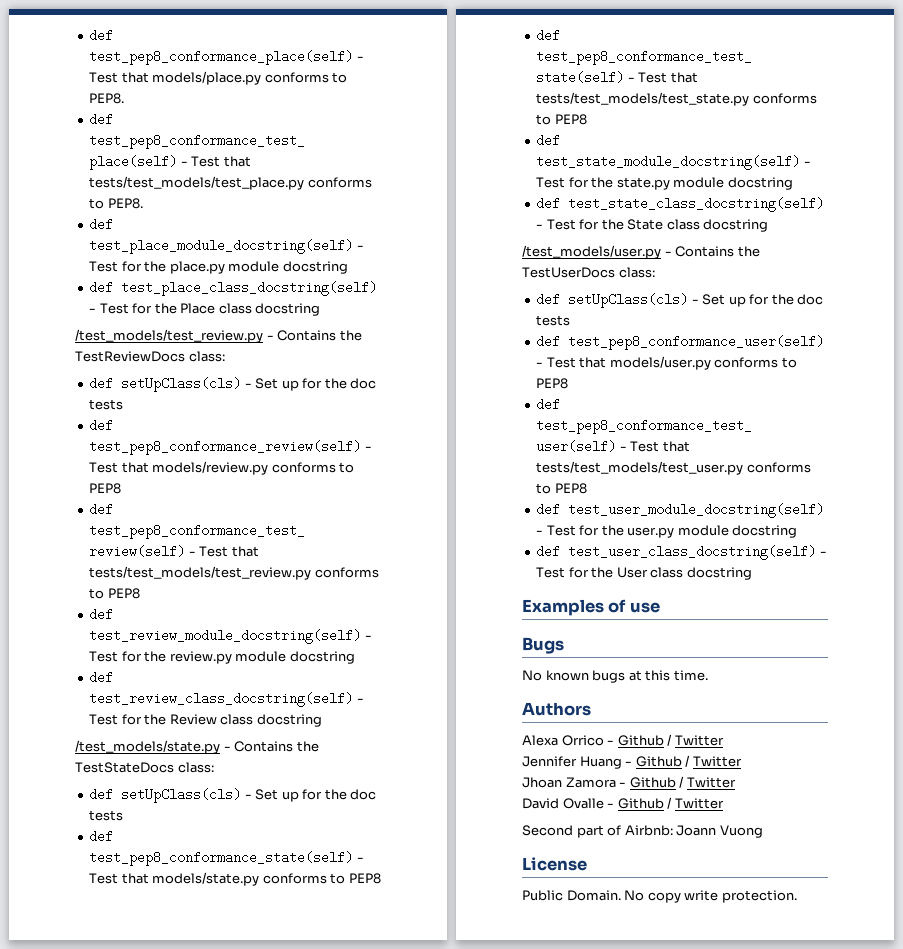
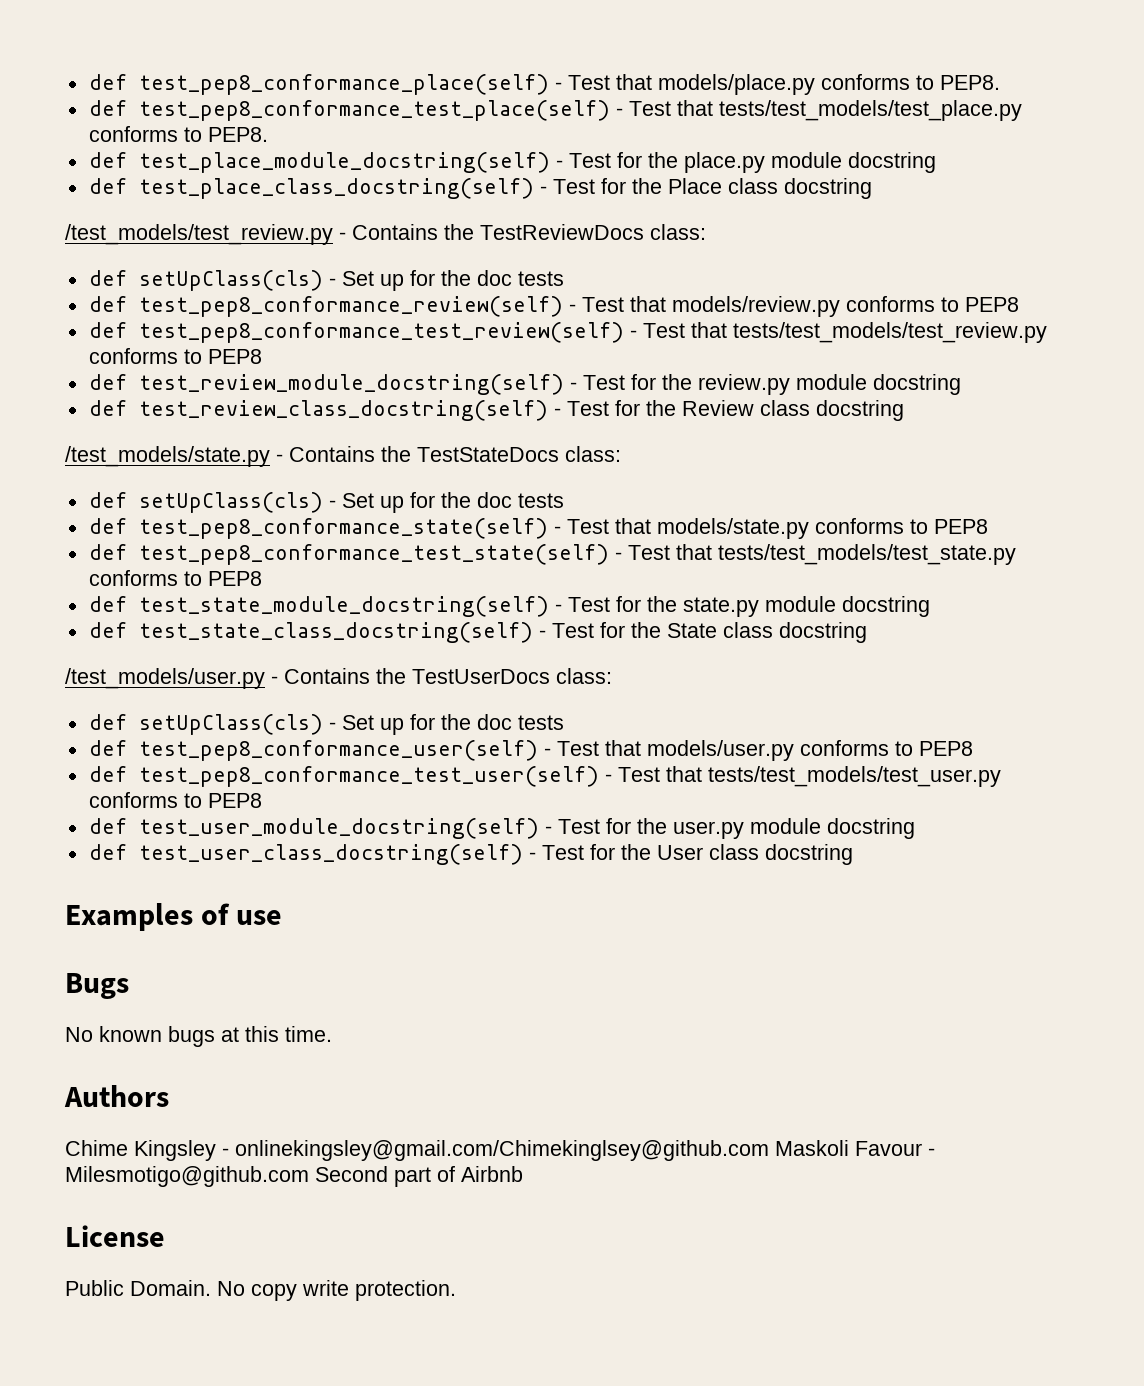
- Alexa Orrico - Github / Twitter
- Jennifer Huang - Github / Twitter
- Jhoan Zamora - Github / Twitter
- David Ovalle - Github / Twitter
- Second part of Airbnb: Joann Vuong
+ Chime Kingsley - onlinekingsley@gmail.com/Chimekinglsey@github.com Maskoli Favour - Milesmotigo@github.com Second part of Airbnb

